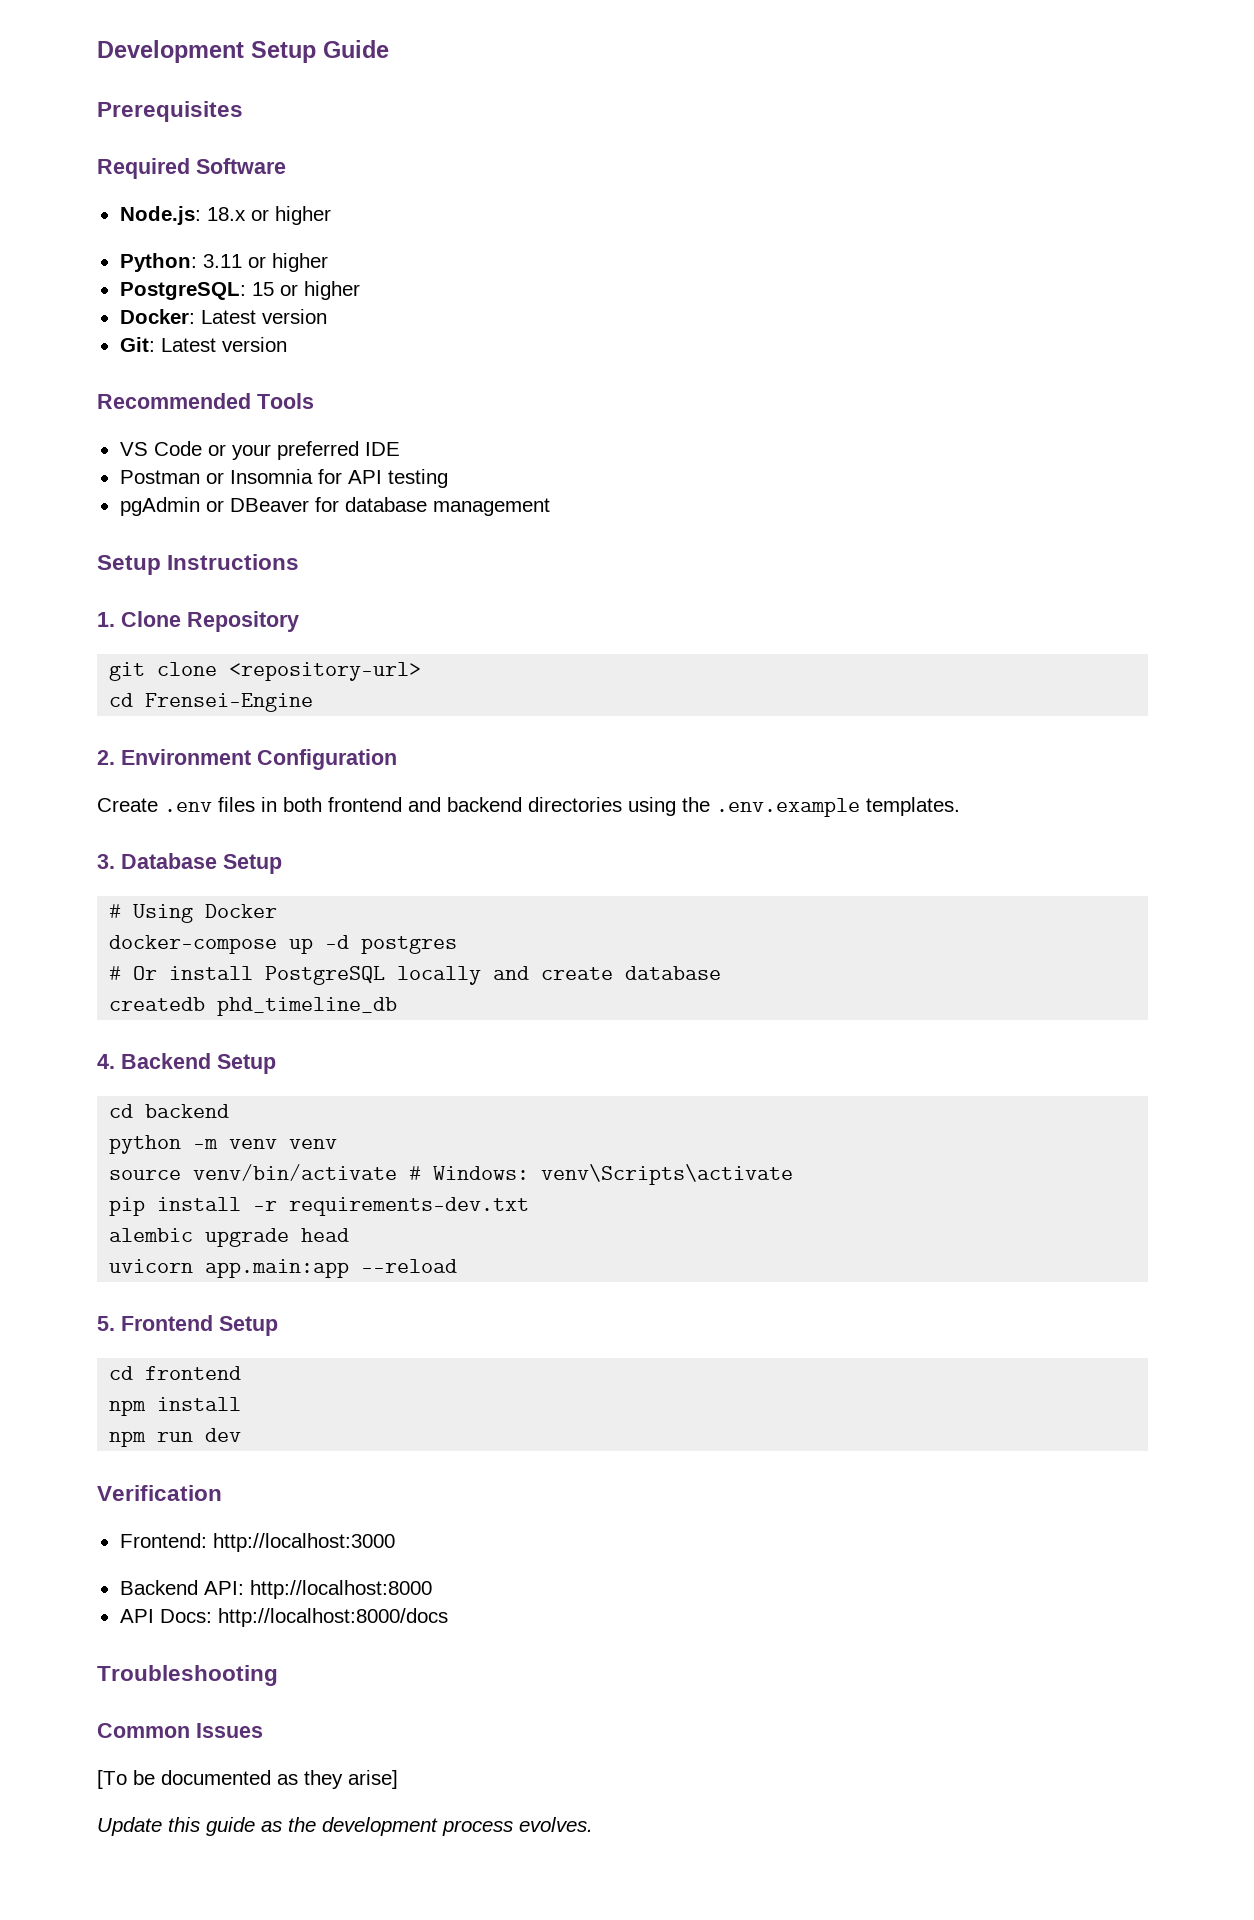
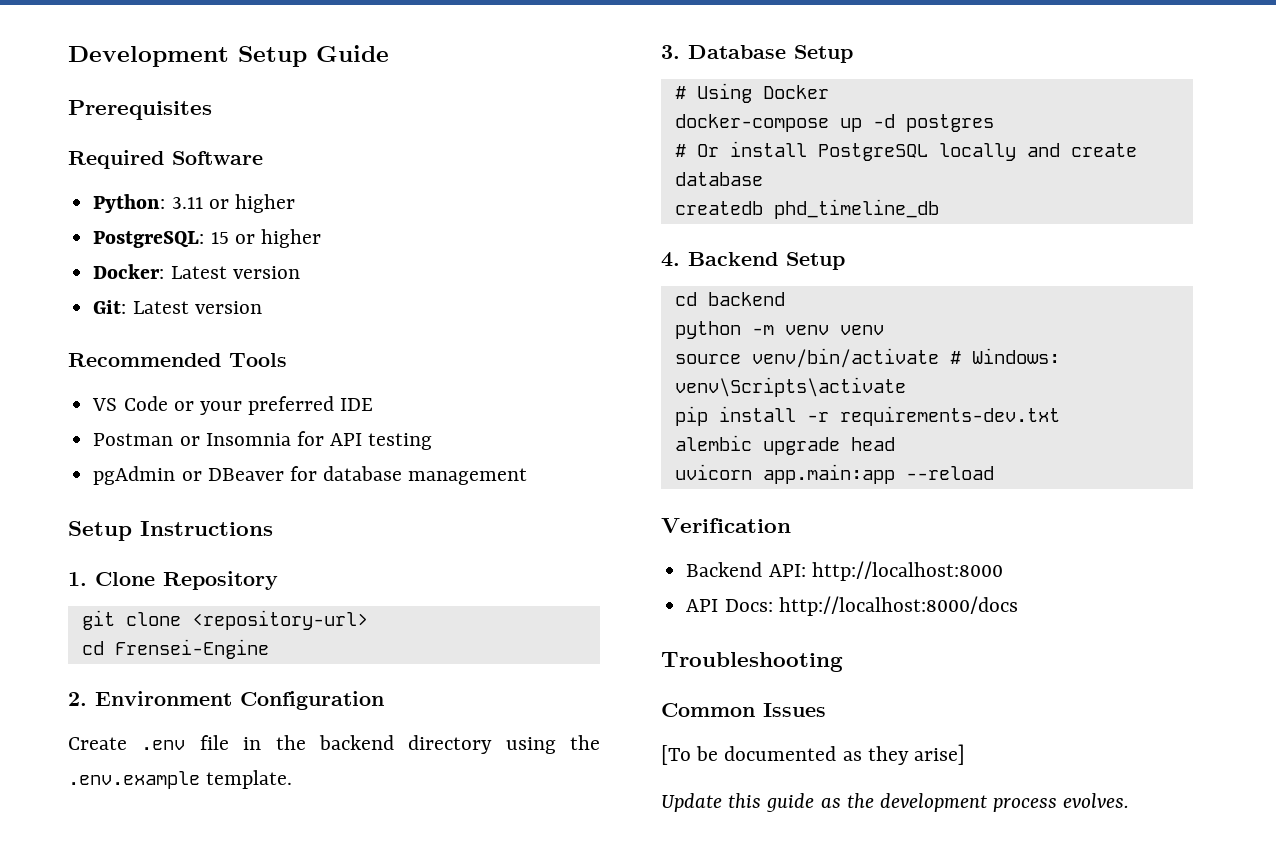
- Node.js: 18.x or higher
- Create .env files in both frontend and backend directories using the .env.example templates.
+ Create .env file in the backend directory using the .env.example template.
- 5. Frontend Setup
- cd frontend
- npm install
- npm run dev
- Frontend: http://localhost:3000

